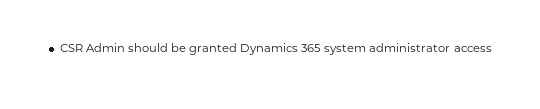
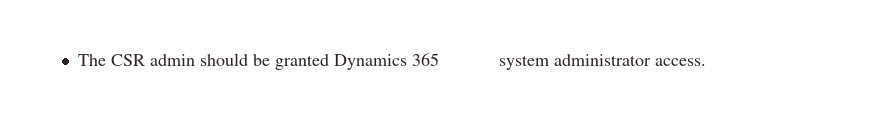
- CSR Admin should be granted Dynamics 365 system administrator access
+ The CSR admin should be granted Dynamics 365 system administrator access.

